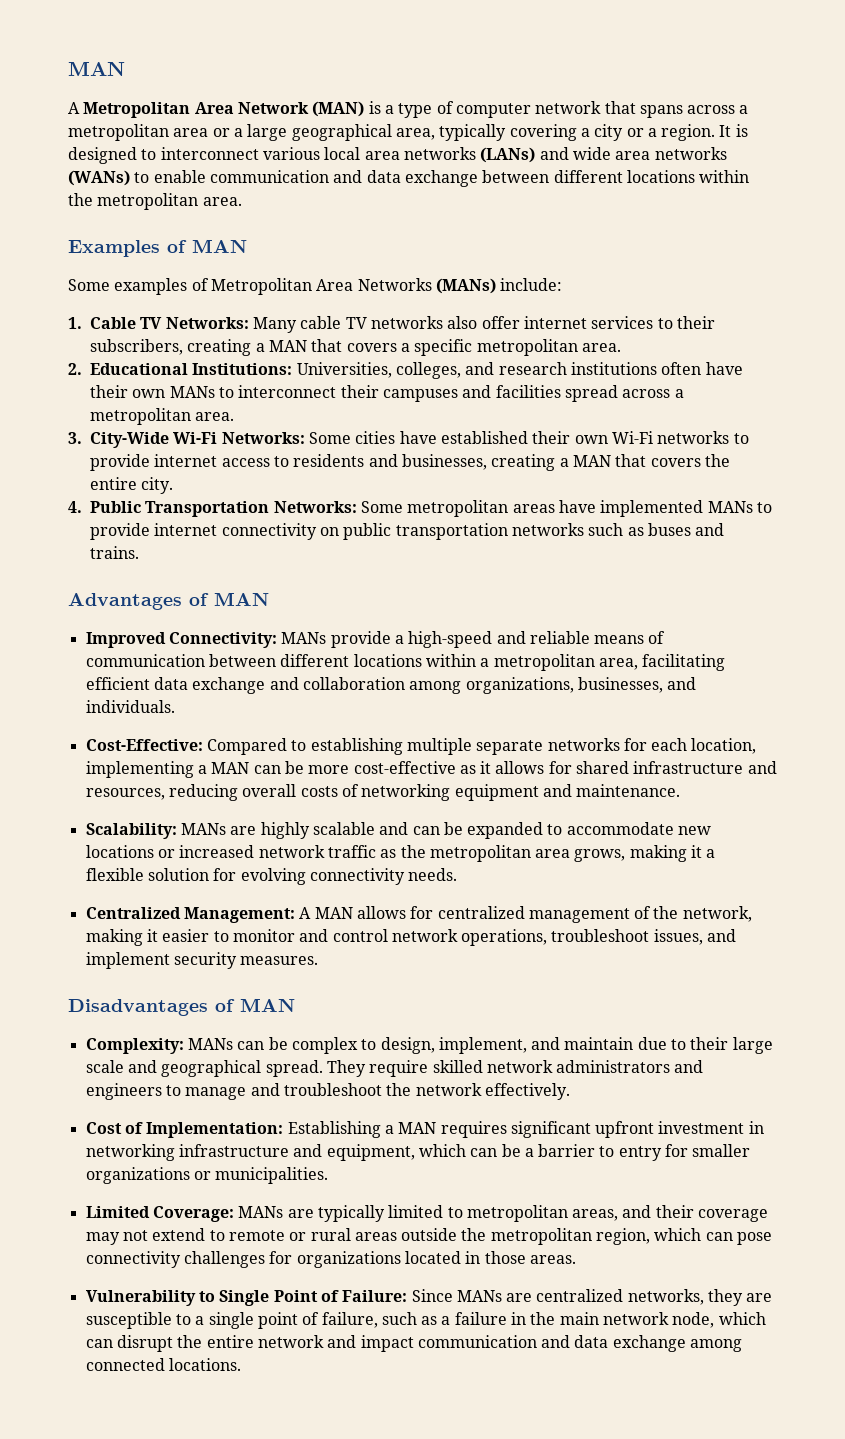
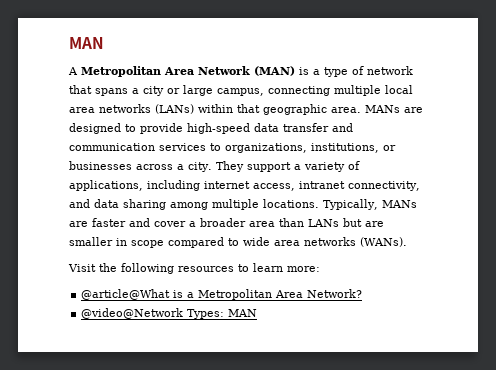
- A Metropolitan Area Network (MAN) is a type of computer network that spans across a metropolitan area or a large geographical area, typically covering a city or a region. It is designed to interconnect various local area networks (LANs) and wide area networks (WANs) to enable communication and data exchange between different locations within the metropolitan area.
- Examples of MAN
- Some examples of Metropolitan Area Networks (MANs) include:
- 1. Cable TV Networks: Many cable TV networks also offer internet services to their subscribers, creating a MAN that covers a specific metropolitan area.
- 2. Educational Institutions: Universities, colleges, and research institutions often have their own MANs to interconnect their campuses and facilities spread across a metropolitan area.
- 3. City-Wide Wi-Fi Networks: Some cities have established their own Wi-Fi networks to provide internet access to residents and businesses, creating a MAN that covers the entire city.
- 4. Public Transportation Networks: Some metropolitan areas have implemented MANs to provide internet connectivity on public transportation networks such as buses and trains.
- Advantages of MAN
- Improved Connectivity: MANs provide a high-speed and reliable means of communication between different locations within a metropolitan area, facilitating efficient data exchange and collaboration among organizations, businesses, and individuals.
- Cost-Effective: Compared to establishing multiple separate networks for each location, implementing a MAN can be more cost-effective as it allows for shared infrastructure and resources, reducing overall costs of networking equipment and maintenance.
- Scalability: MANs are highly scalable and can be expanded to accommodate new locations or increased network traffic as the metropolitan area grows, making it a flexible solution for evolving connectivity needs.
- Centralized Management: A MAN allows for centralized management of the network, making it easier to monitor and control network operations, troubleshoot issues, and implement security measures.
- Disadvantages of MAN
- Complexity: MANs can be complex to design, implement, and maintain due to their large scale and geographical spread. They require skilled network administrators and engineers to manage and troubleshoot the network effectively.
- Cost of Implementation: Establishing a MAN requires significant upfront investment in networking infrastructure and equipment, which can be a barrier to entry for smaller organizations or municipalities.
- Limited Coverage: MANs are typically limited to metropolitan areas, and their coverage may not extend to remote or rural areas outside the metropolitan region, which can pose connectivity challenges for organizations located in those areas.
- Vulnerability to Single Point of Failure: Since MANs are centralized networks, they are susceptible to a single point of failure, such as a failure in the main network node, which can disrupt the entire network and impact communication and data exchange among connected locations.
+ A Metropolitan Area Network (MAN) is a type of network that spans a city or large campus, connecting multiple local area networks (LANs) within that geographic area. MANs are designed to provide high-speed data transfer and communication services to organizations, institutions, or businesses across a city. They support a variety of applications, including internet access, intranet connectivity, and data sharing among multiple locations. Typically, MANs are faster and cover a broader area than LANs but are smaller in scope compared to wide area networks (WANs).
+ Visit the following resources to learn more:
+ @article@What is a Metropolitan Area Network?
+ @video@Network Types: MAN

